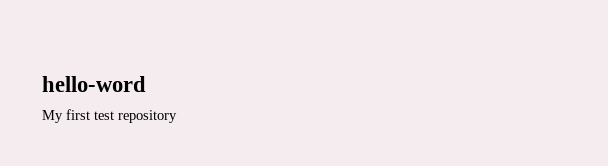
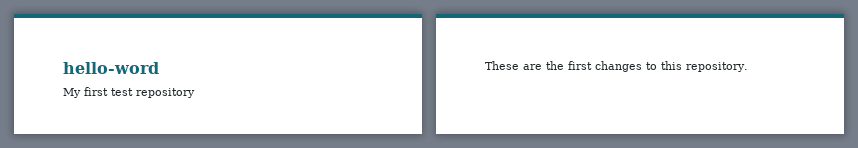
+ These are the first changes to this repository.

